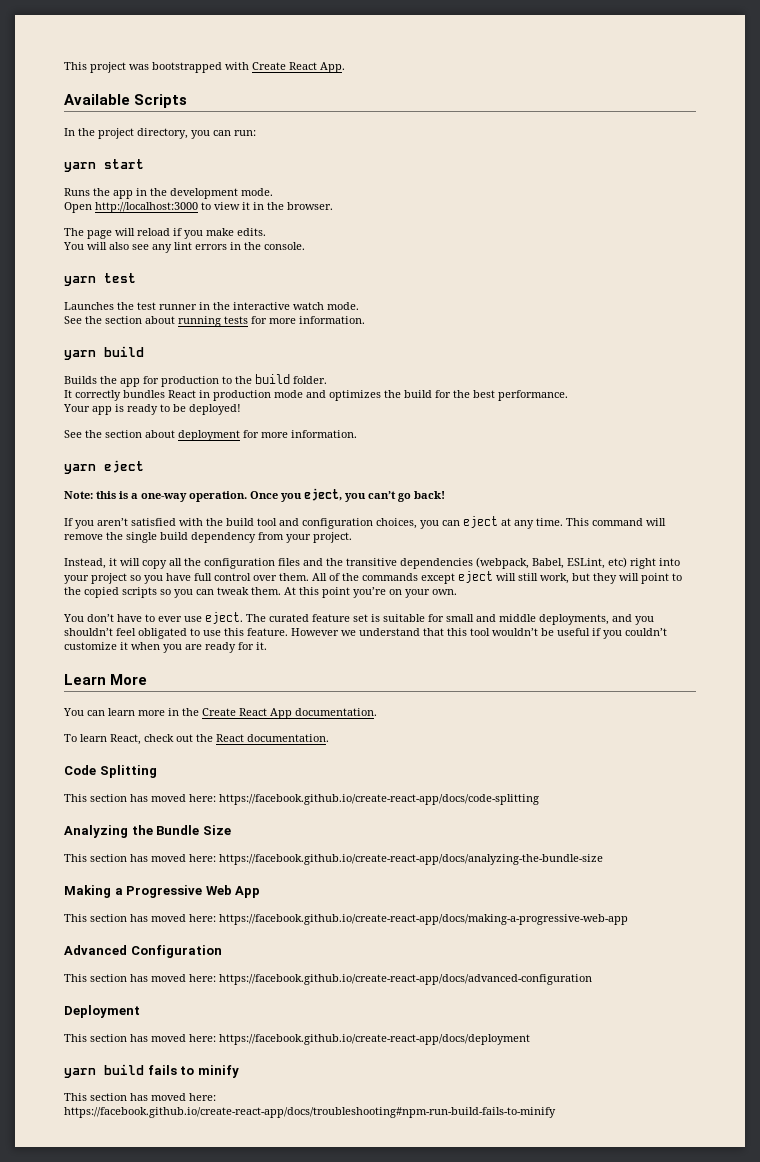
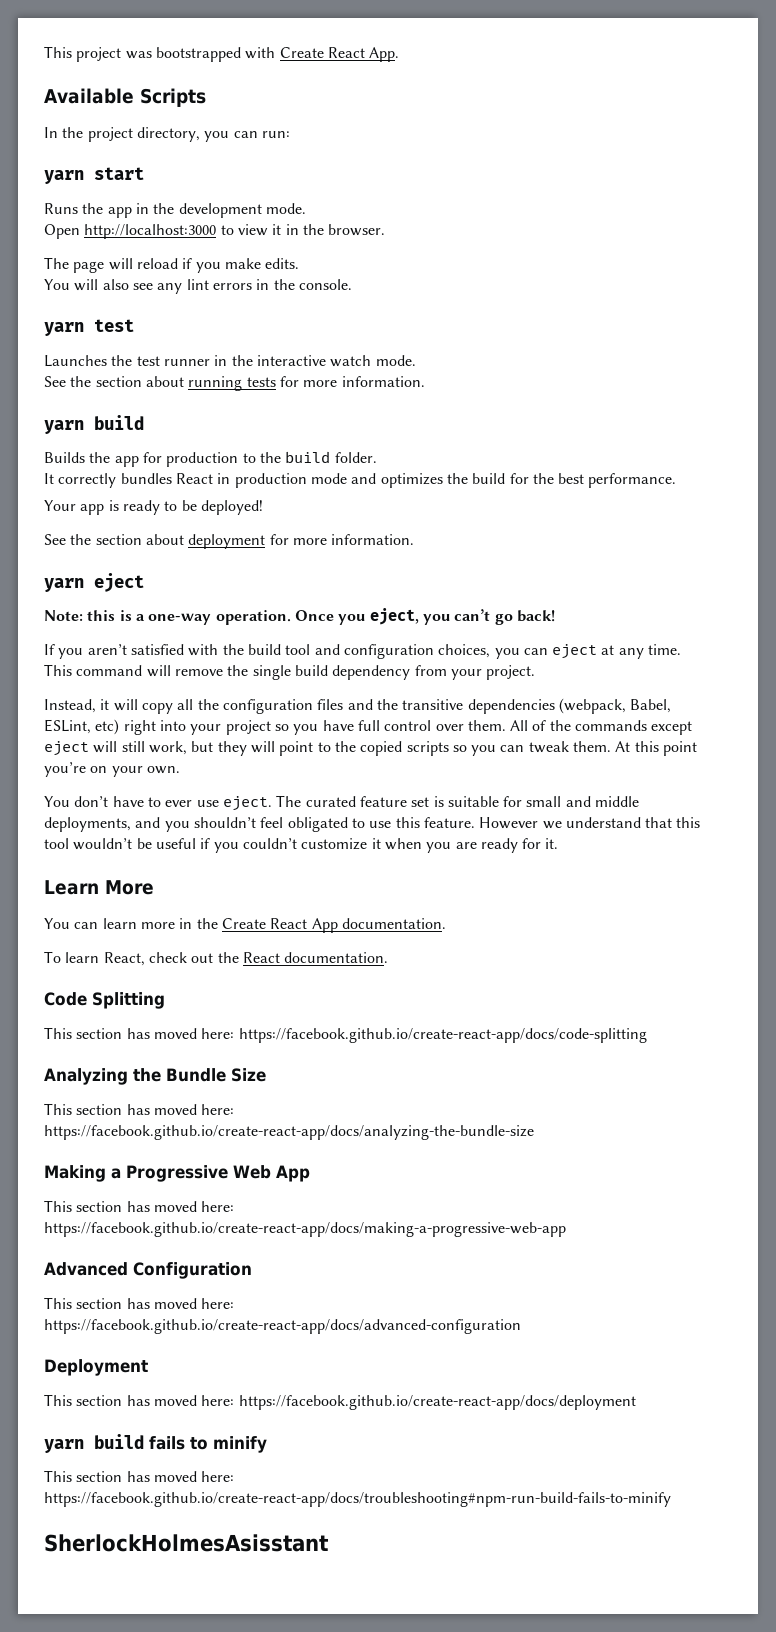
+ SherlockHolmesAsisstant

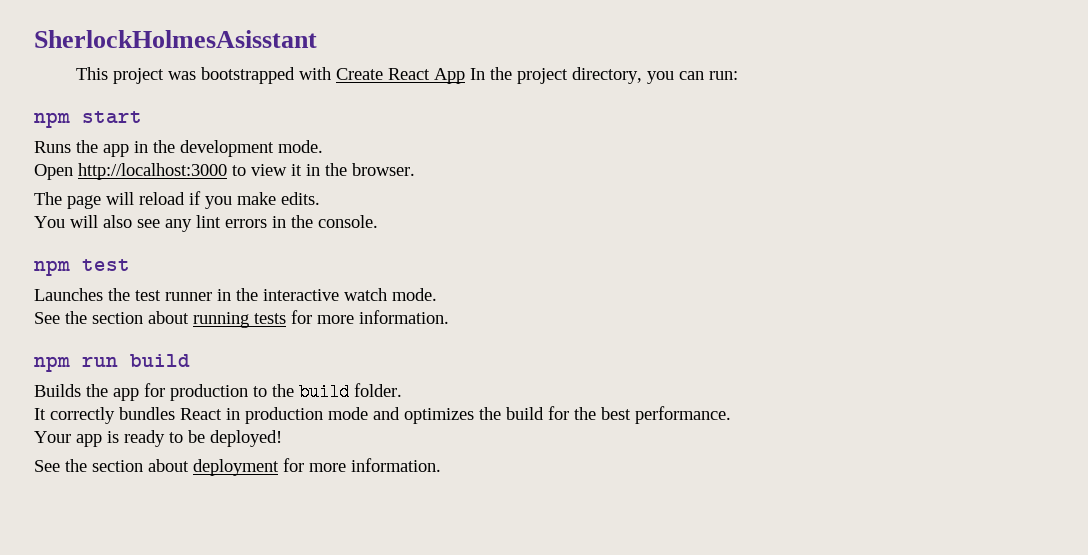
+ SherlockHolmesAsisstant
- This project was bootstrapped with Create React App.
- Available Scripts
- In the project directory, you can run:
+ This project was bootstrapped with Create React App In the project directory, you can run:
- yarn start
+ npm start
- yarn test
+ npm test
  See the section about running tests for more information.
- yarn build
+ npm run build
- yarn eject
- Note: this is a one-way operation. Once you eject, you can’t go back!
- If you aren’t satisfied with the build tool and configuration choices, you can eject at any time. This command will remove the single build dependency from your project.
- Instead, it will copy all the configuration files and the transitive dependencies (webpack, Babel, ESLint, etc) right into your project so you have full control over them. All of the commands except eject will still work, but they will point to the copied scripts so you can tweak them. At this point you’re on your own.
- You don’t have to ever use eject. The curated feature set is suitable for small and middle deployments, and you shouldn’t feel obligated to use this feature. However we understand that this tool wouldn’t be useful if you couldn’t customize it when you are ready for it.
- Learn More
- You can learn more in the Create React App documentation.
- To learn React, check out the React documentation.
- Code Splitting
- This section has moved here: https://facebook.github.io/create-react-app/docs/code-splitting
- Analyzing the Bundle Size
- This section has moved here: https://facebook.github.io/create-react-app/docs/analyzing-the-bundle-size
- Making a Progressive Web App
- This section has moved here: https://facebook.github.io/create-react-app/docs/making-a-progressive-web-app
- Advanced Configuration
- This section has moved here: https://facebook.github.io/create-react-app/docs/advanced-configuration
- Deployment
- This section has moved here: https://facebook.github.io/create-react-app/docs/deployment
- yarn build fails to minify
- This section has moved here: https://facebook.github.io/create-react-app/docs/troubleshooting#npm-run-build-fails-to-minify
- SherlockHolmesAsisstant

